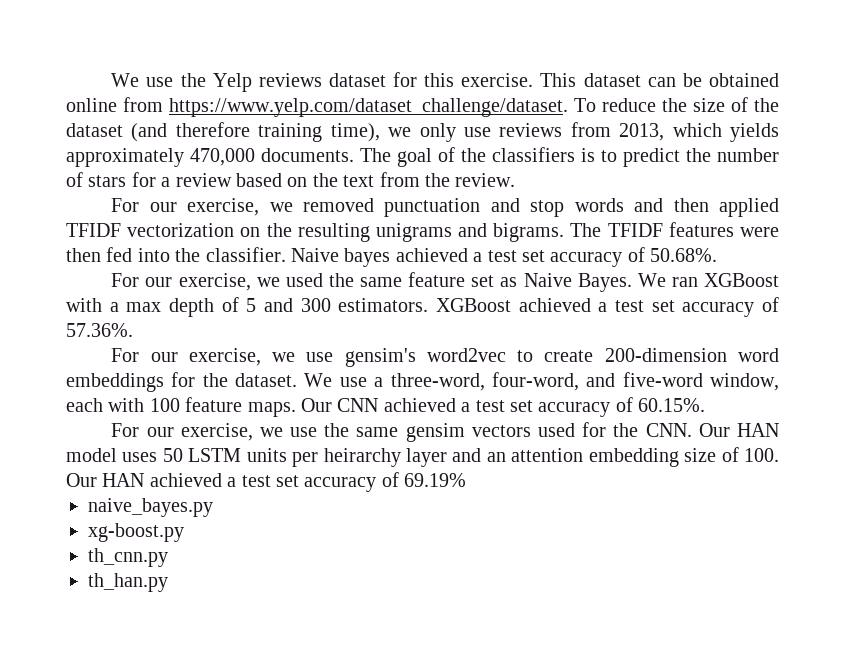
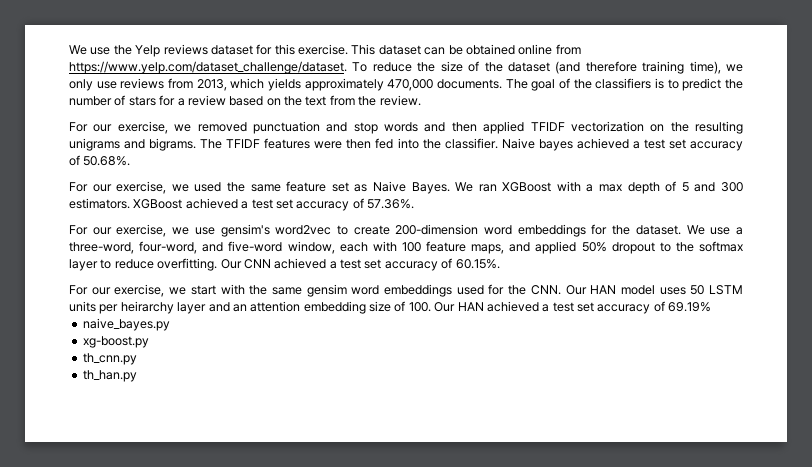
- We use a three-word, four-word, and five-word window, each with 100 feature maps.
+ We use a three-word, four-word, and five-word window, each with 100 feature maps, and applied 50% dropout to the softmax layer to reduce overfitting.
- For our exercise, we use the same gensim vectors used for the CNN. Our HAN model uses 50 LSTM units per heirarchy layer and an attention embedding size of 100. Our HAN achieved a test set accuracy of 69.19%
+ For our exercise, we start with the same gensim word embeddings used for the CNN. Our HAN model uses 50 LSTM units per heirarchy layer and an attention embedding size of 100. Our HAN achieved a test set accuracy of 69.19%

